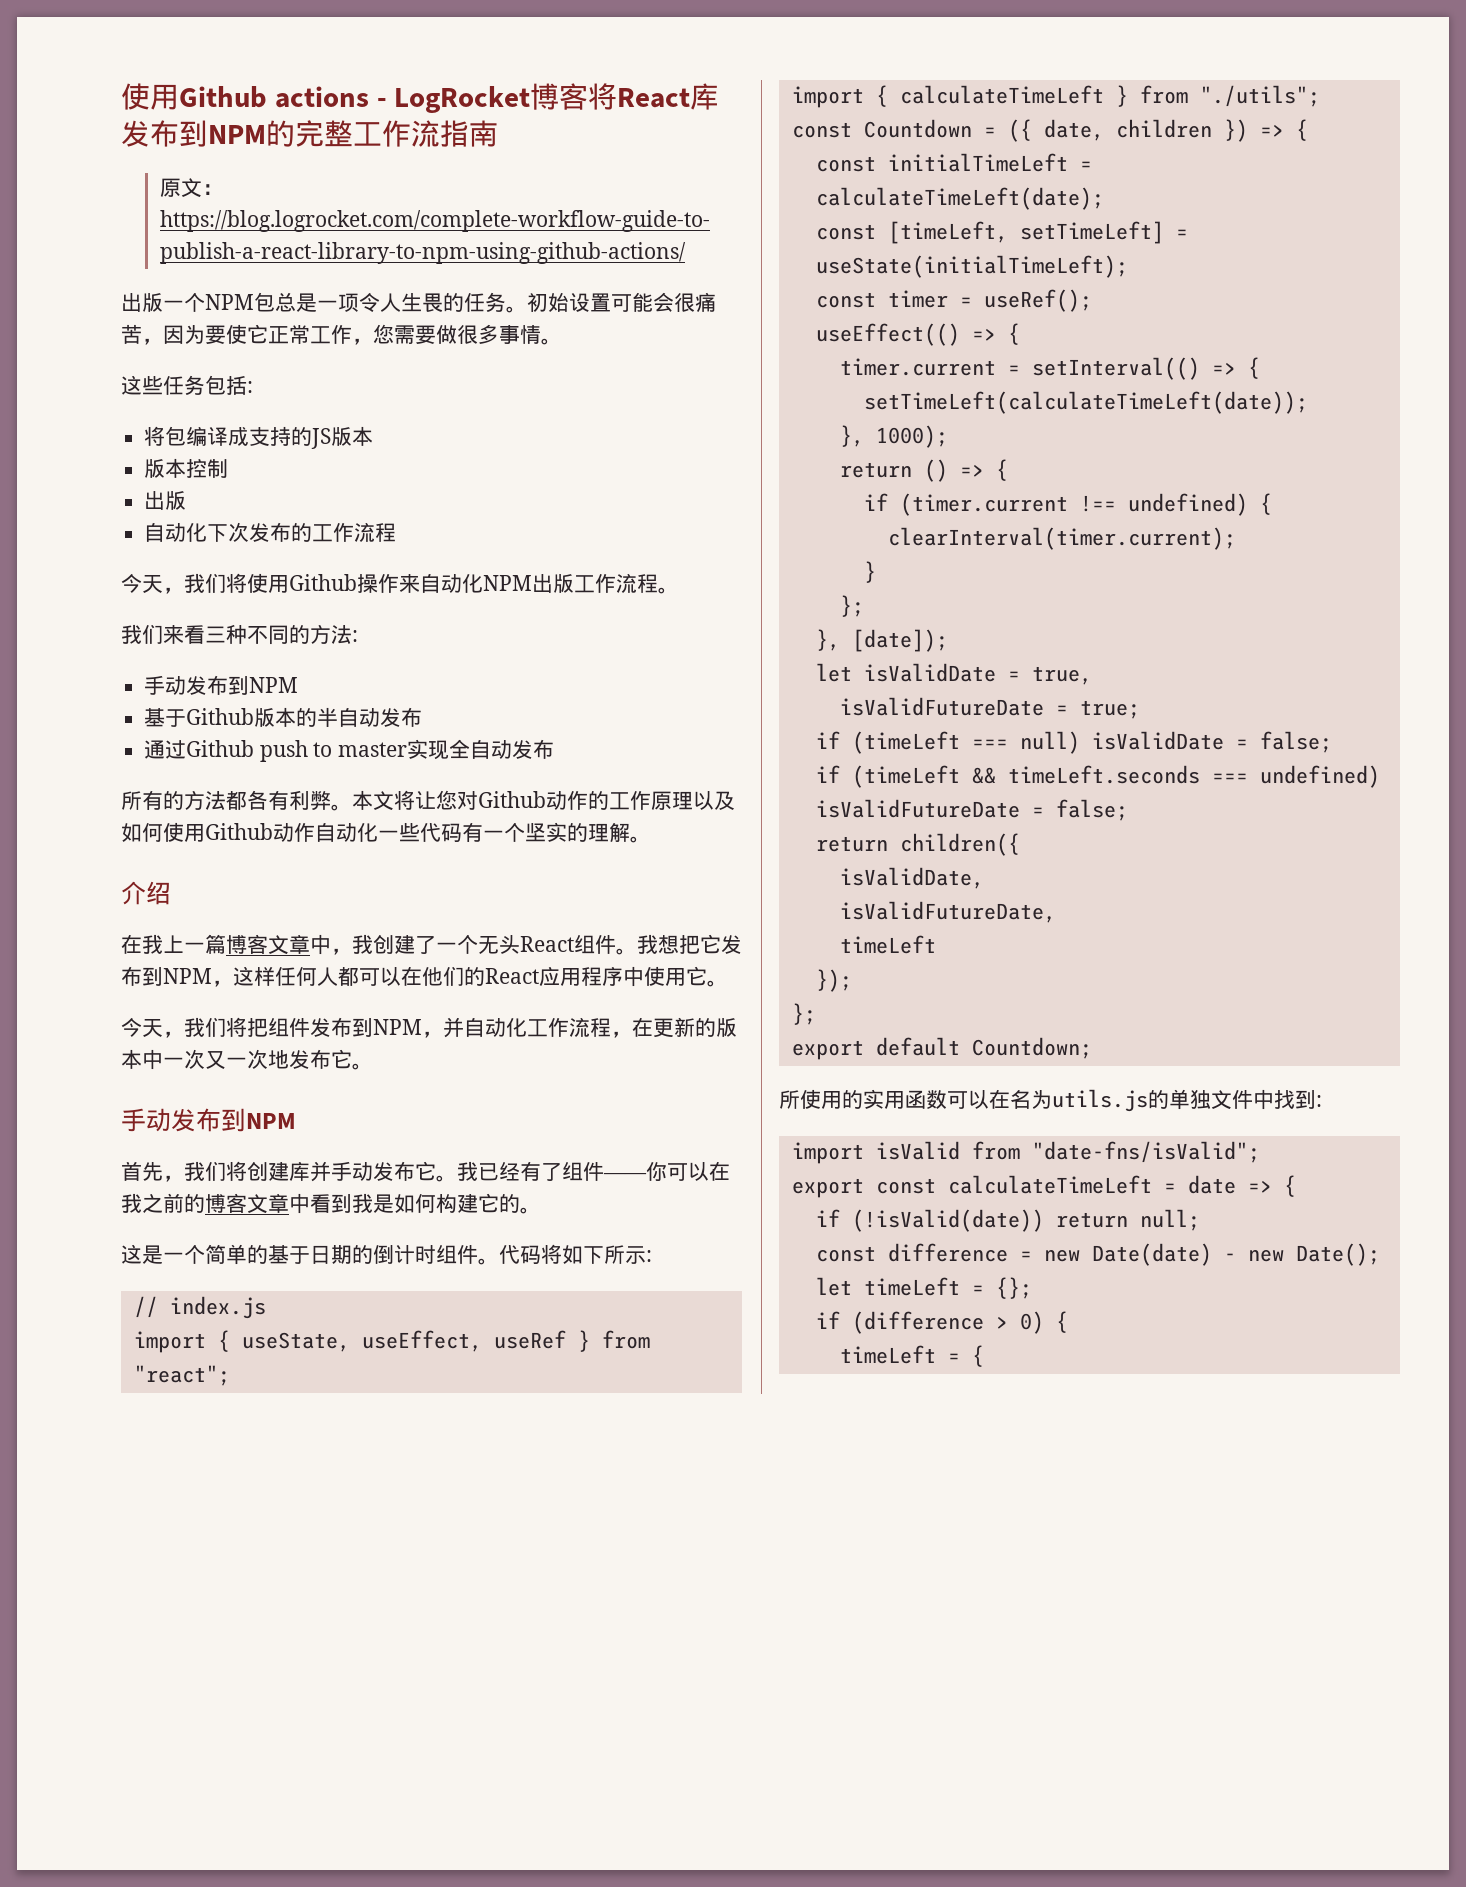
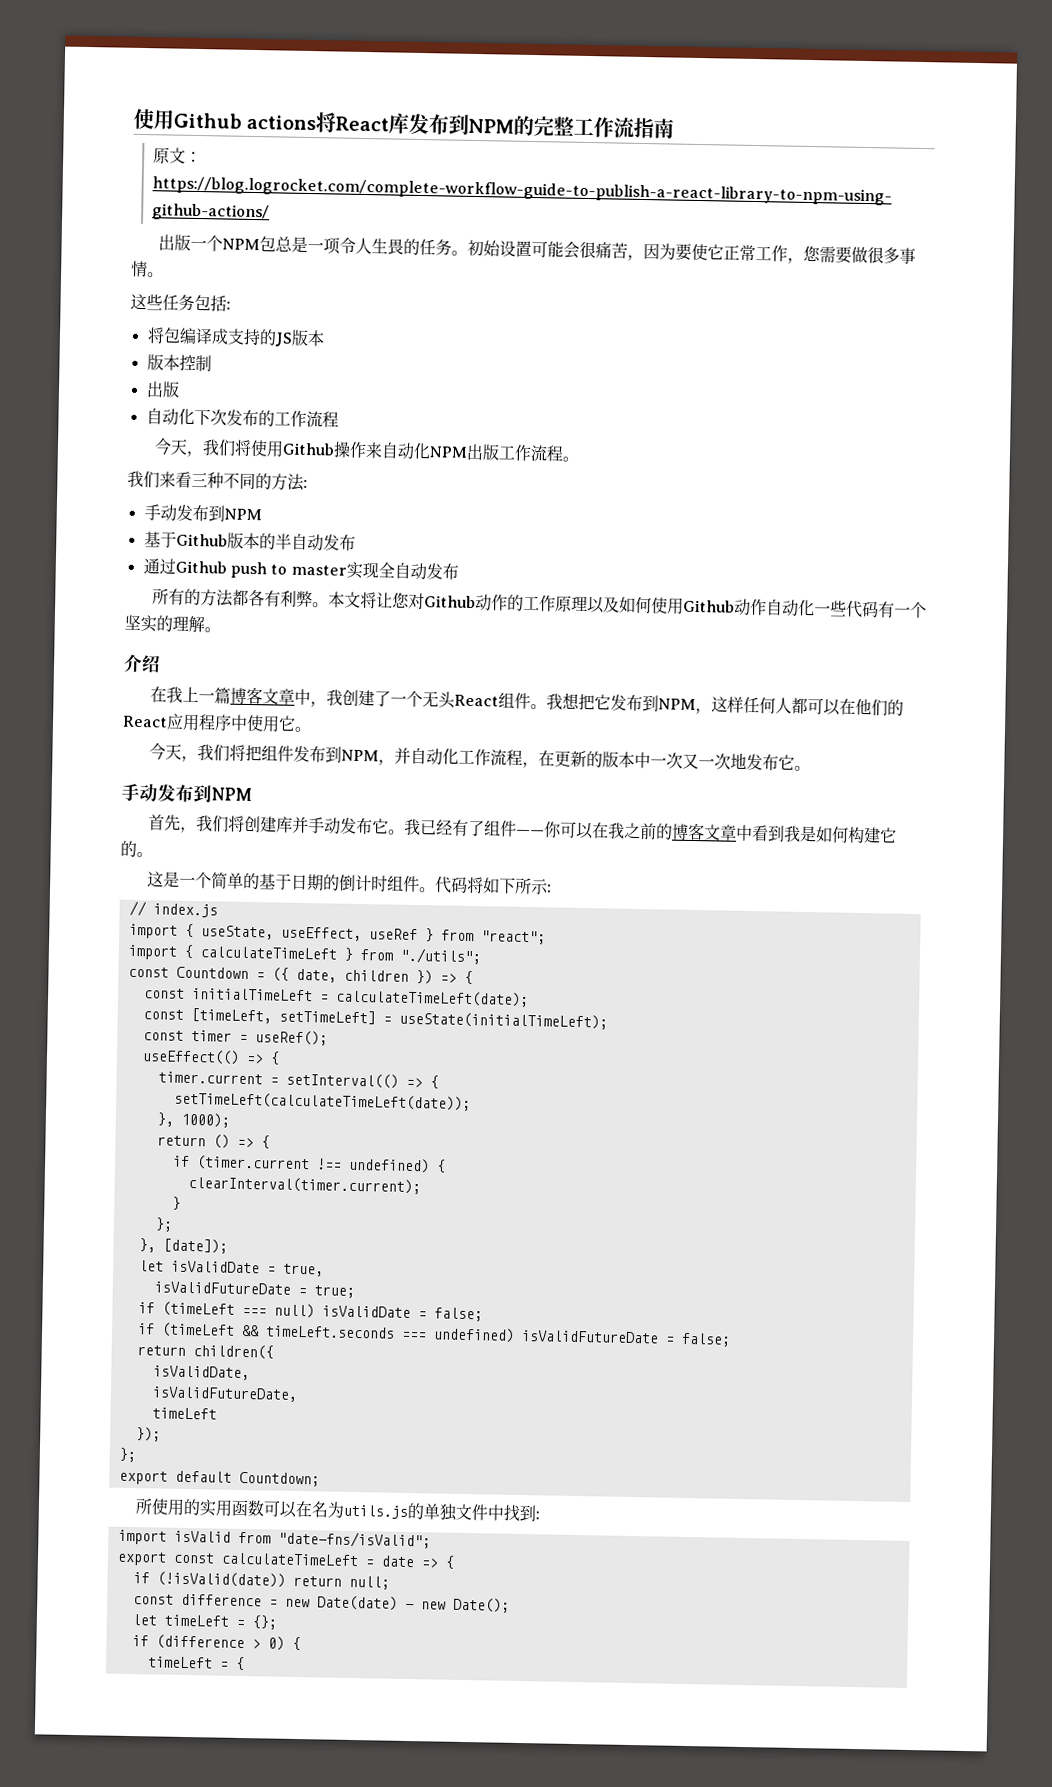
- 使用Github actions - LogRocket博客将React库发布到NPM的完整工作流指南
+ 使用Github actions将React库发布到NPM的完整工作流指南

